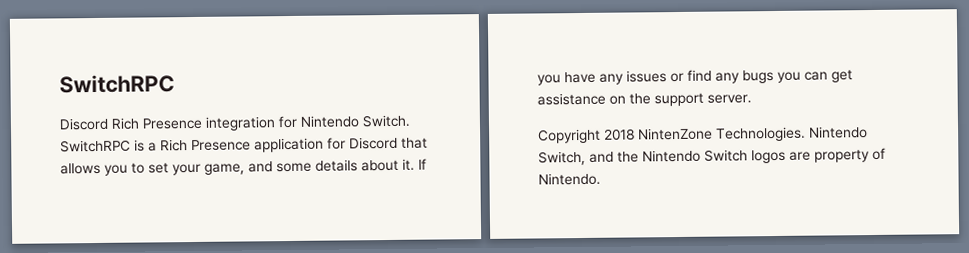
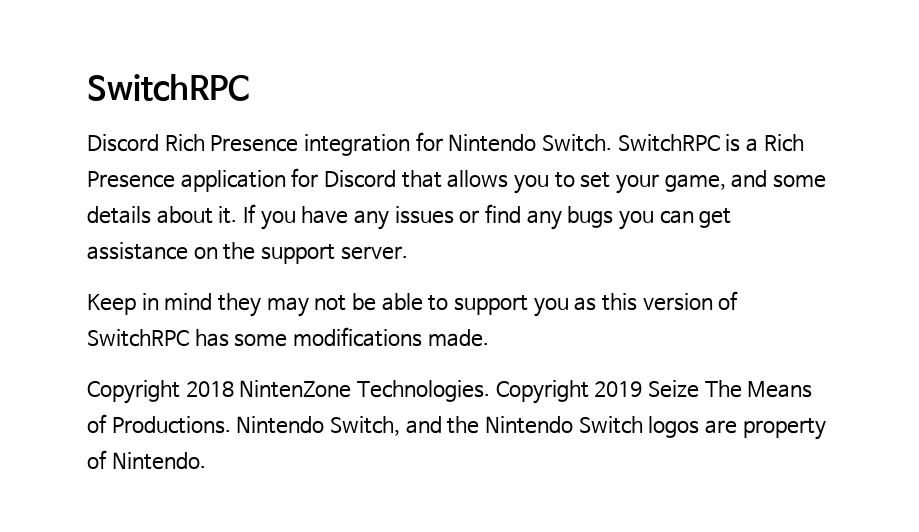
- Copyright 2018 NintenZone Technologies.
+ Keep in mind they may not be able to support you as this version of SwitchRPC has some modifications made.
+ Copyright 2018 NintenZone Technologies. Copyright 2019 Seize The Means of Productions.

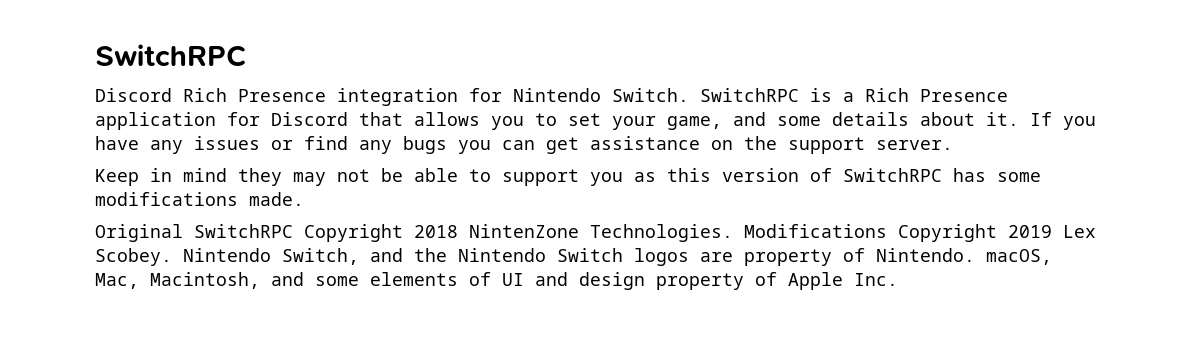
- Copyright 2018 NintenZone Technologies.
+ Original SwitchRPC Copyright 2018 NintenZone Technologies.
- Copyright 2019 Seize The Means of Productions.
+ Modifications Copyright 2019 Lex Scobey.
- Nintendo Switch, and the Nintendo Switch logos are property of Nintendo.
+ Nintendo Switch, and the Nintendo Switch logos are property of Nintendo. macOS, Mac, Macintosh, and some elements of UI and design property of Apple Inc.

